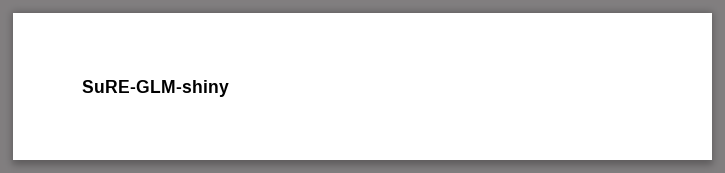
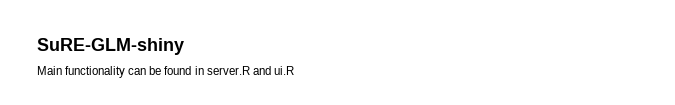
+ Main functionality can be found in server.R and ui.R

